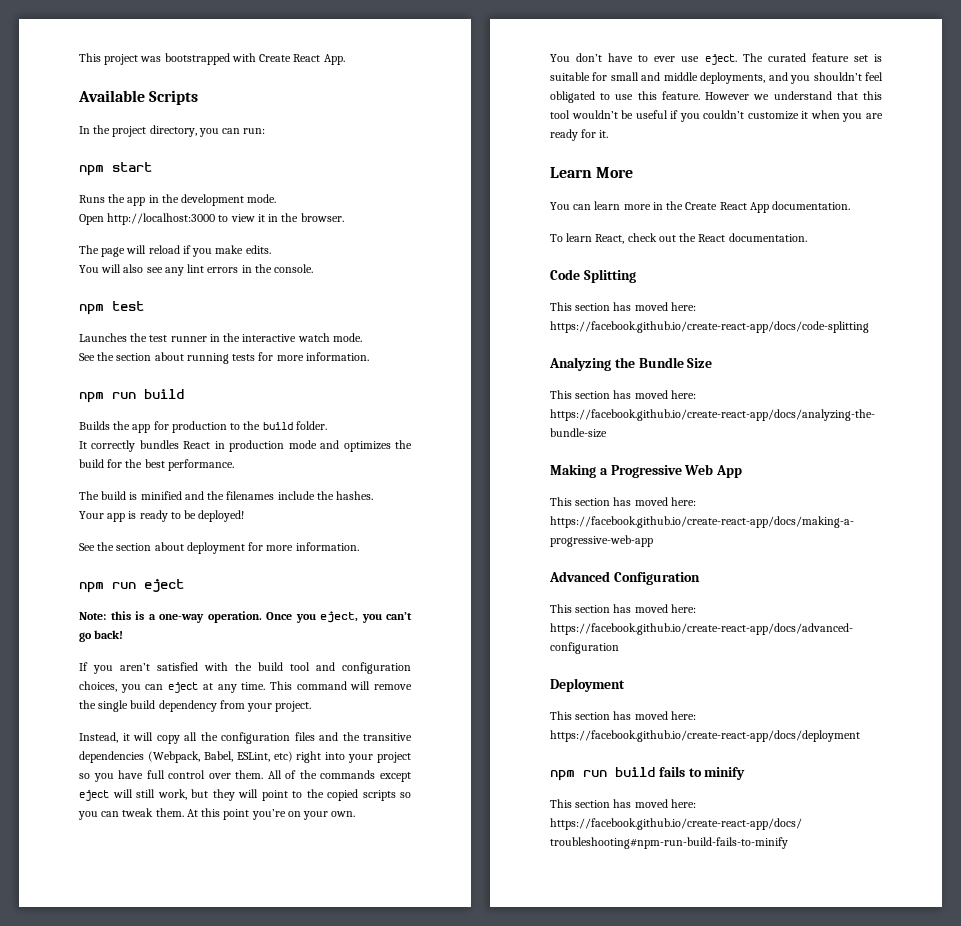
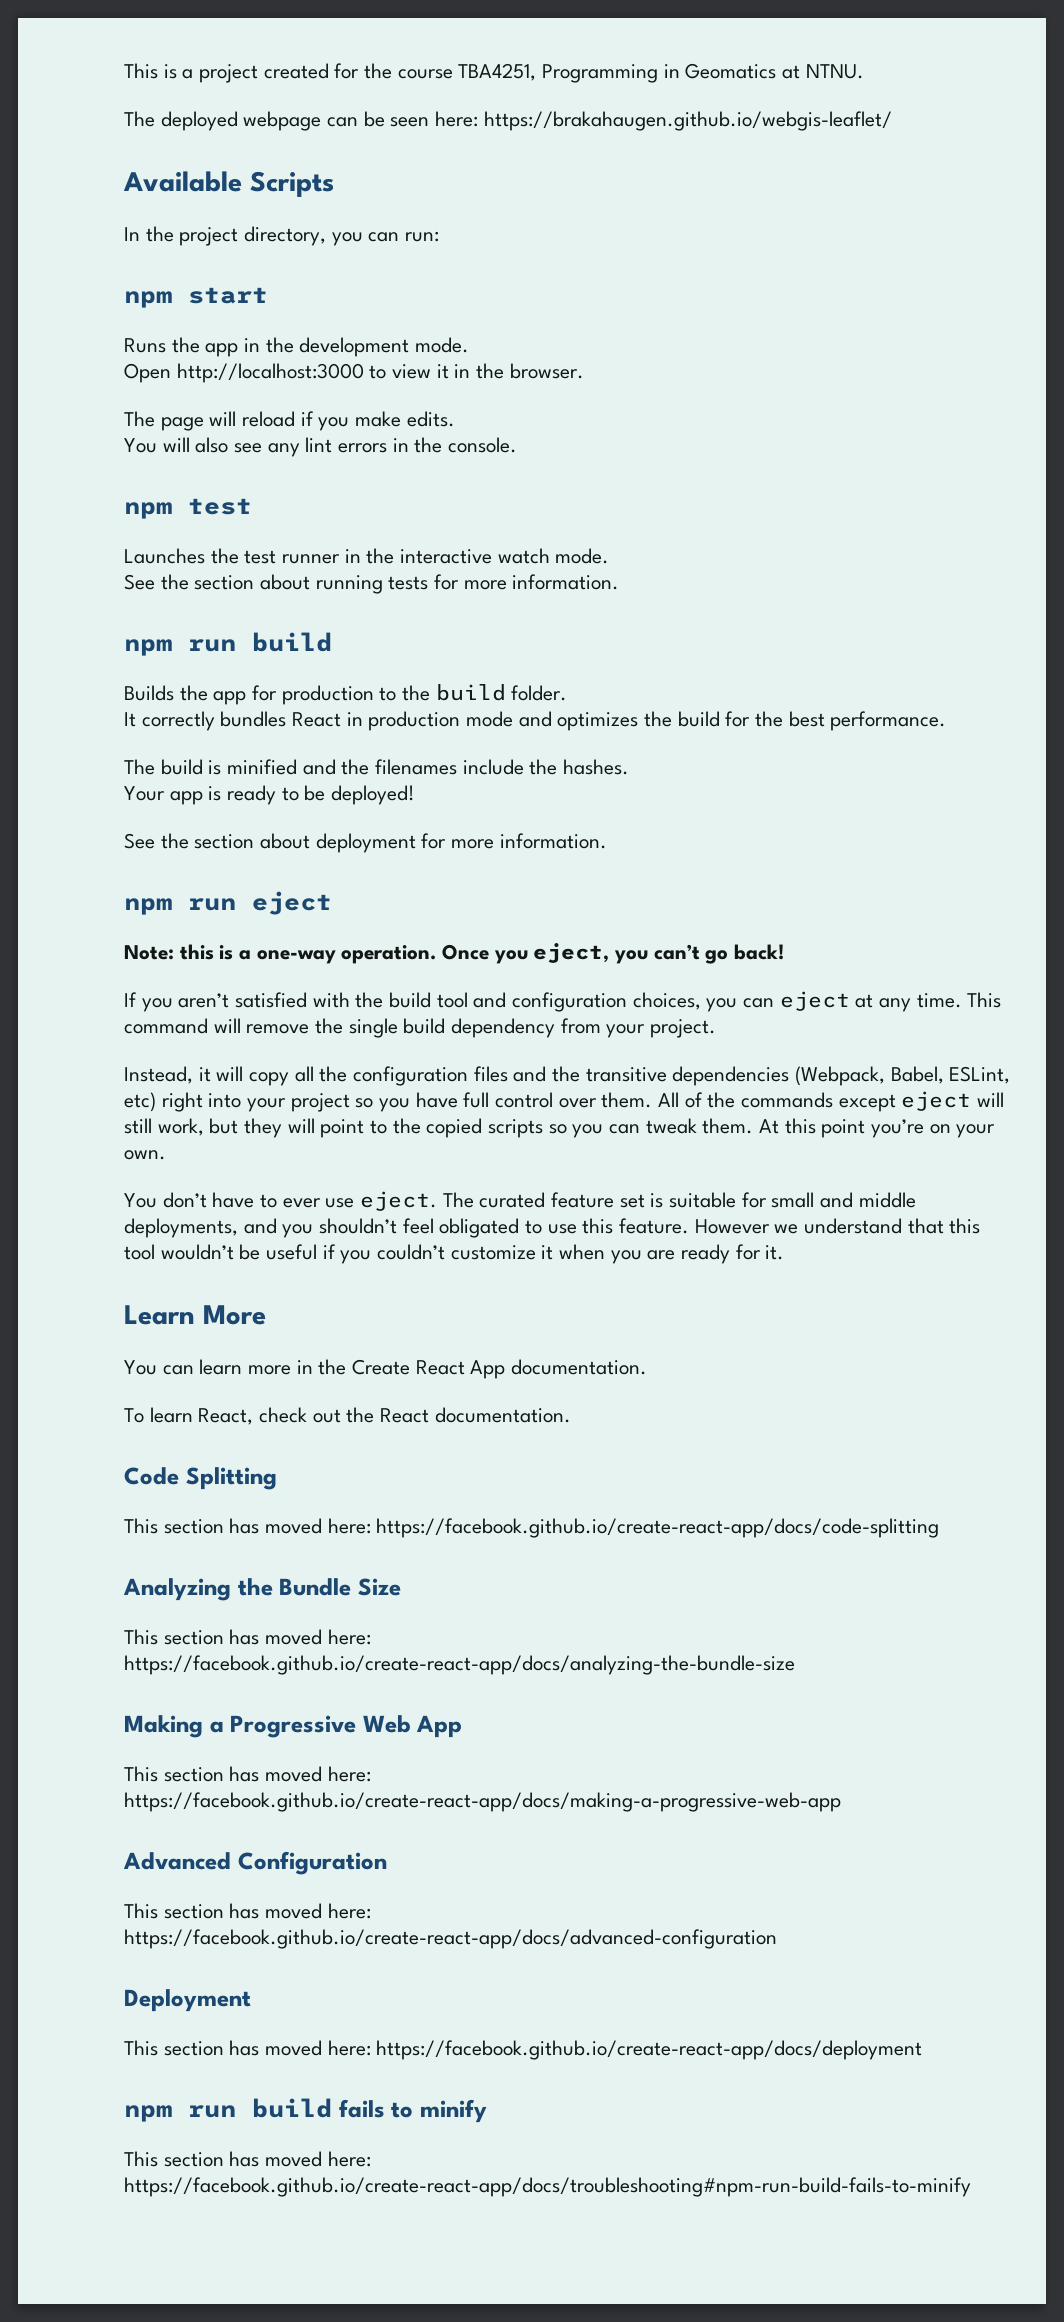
- This project was bootstrapped with Create React App.
+ This is a project created for the course TBA4251, Programming in Geomatics at NTNU.
+ The deployed webpage can be seen here: https://brakahaugen.github.io/webgis-leaflet/

